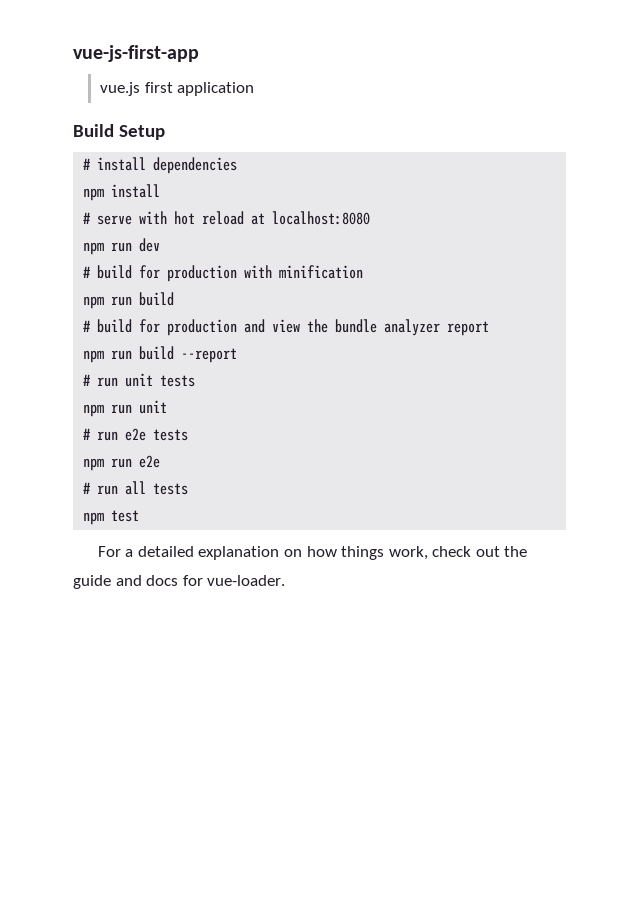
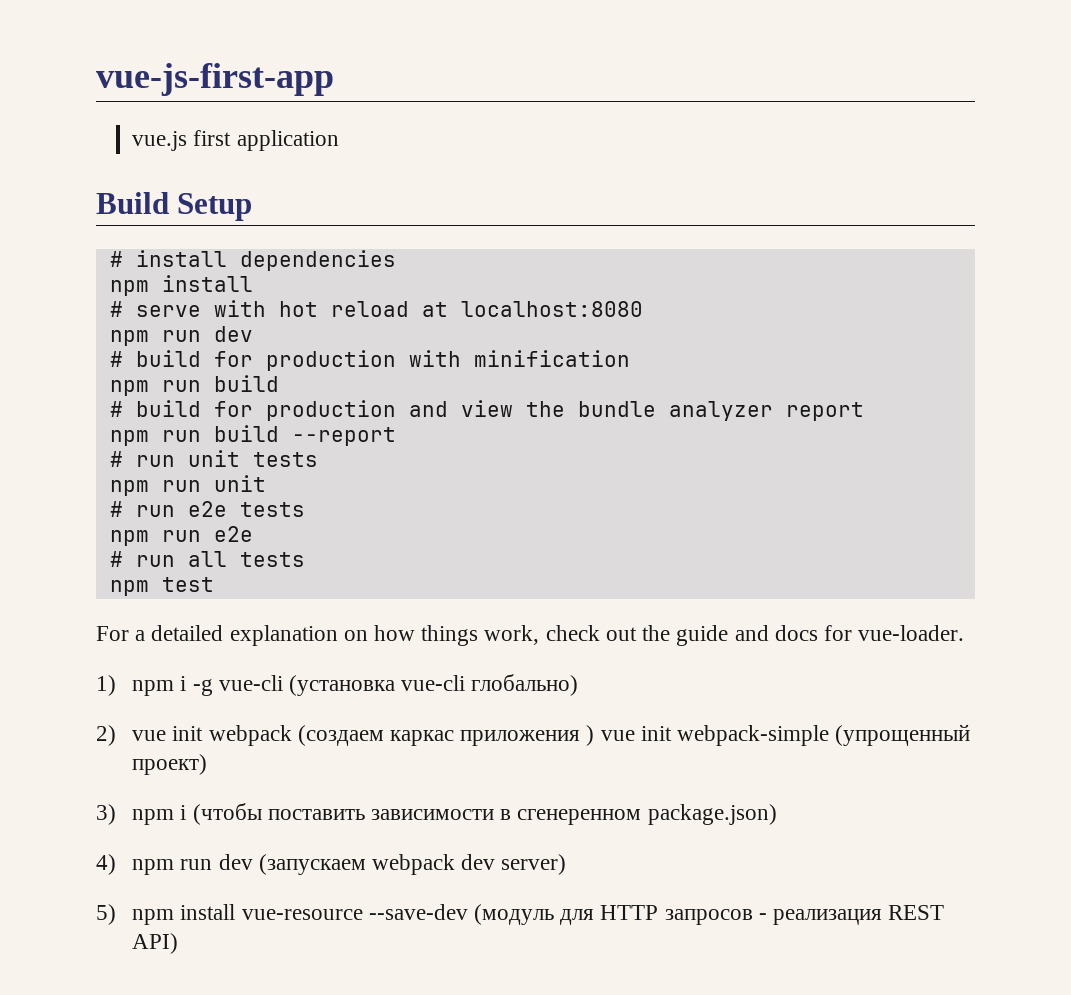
+ 1) npm i -g vue-cli (установка vue-cli глобально)
+ 2) vue init webpack (создаем каркас приложения ) vue init webpack-simple (упрощенный проект)
+ 3) npm i (чтобы поставить зависимости в сгенеренном package.json)
+ 4) npm run dev (запускаем webpack dev server)
+ 5) npm install vue-resource --save-dev (модуль для HTTP запросов - реализация REST API)

